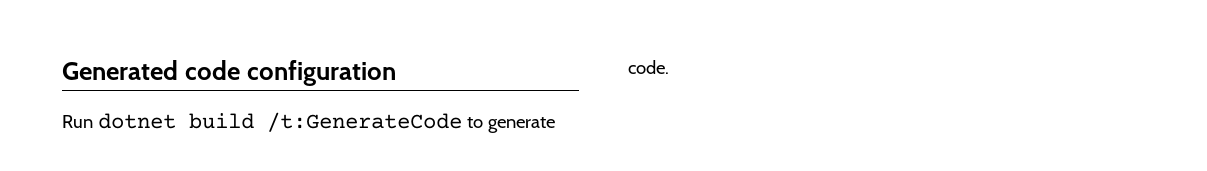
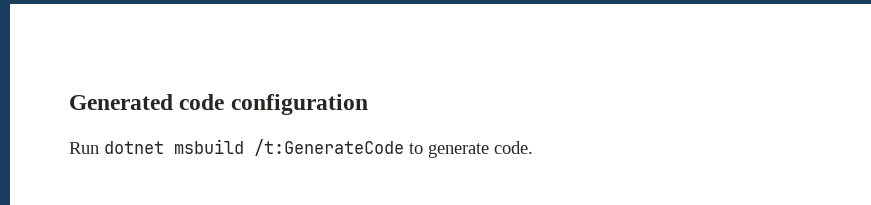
- Run dotnet build /t:GenerateCode to generate code.
+ Run dotnet msbuild /t:GenerateCode to generate code.

